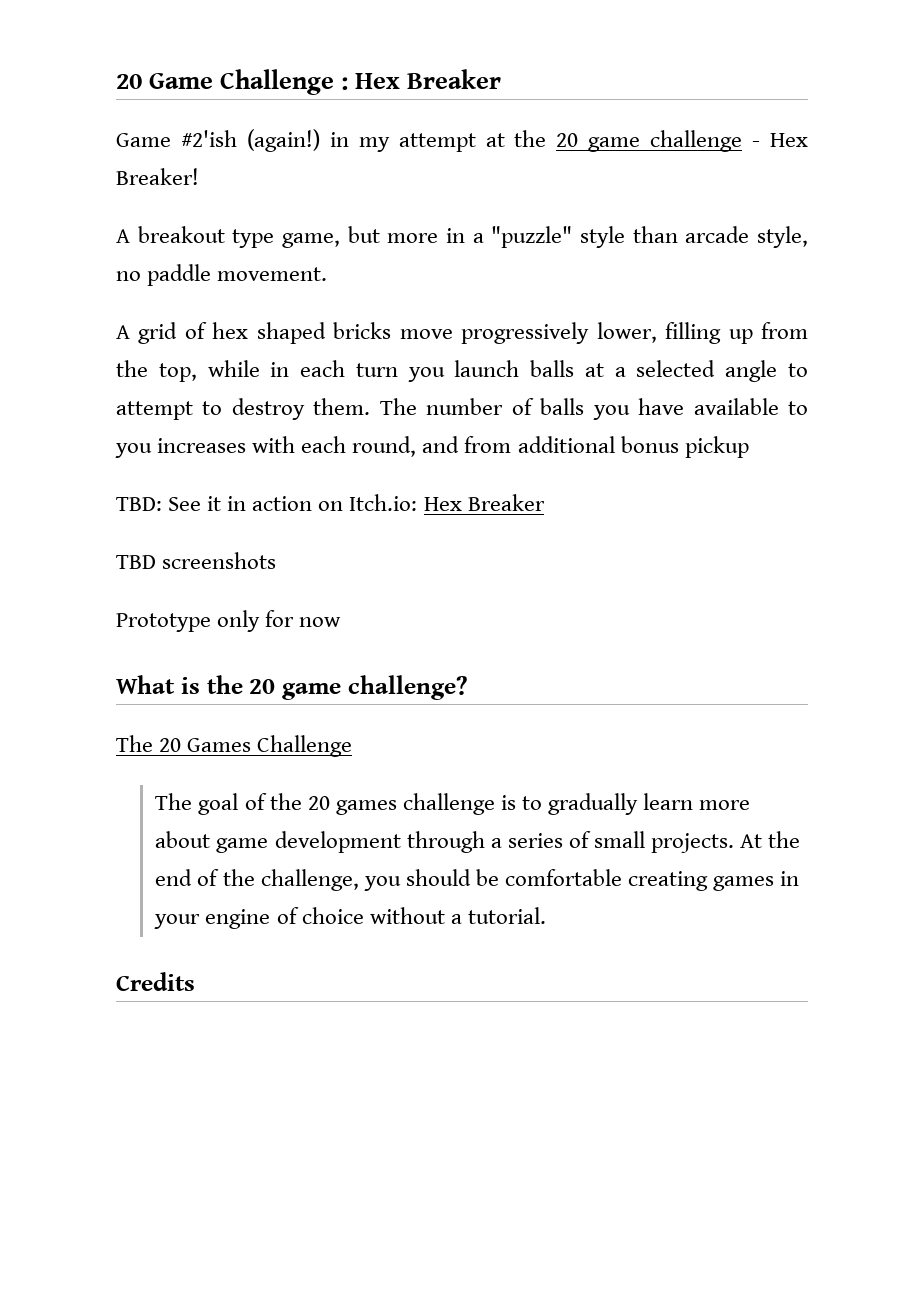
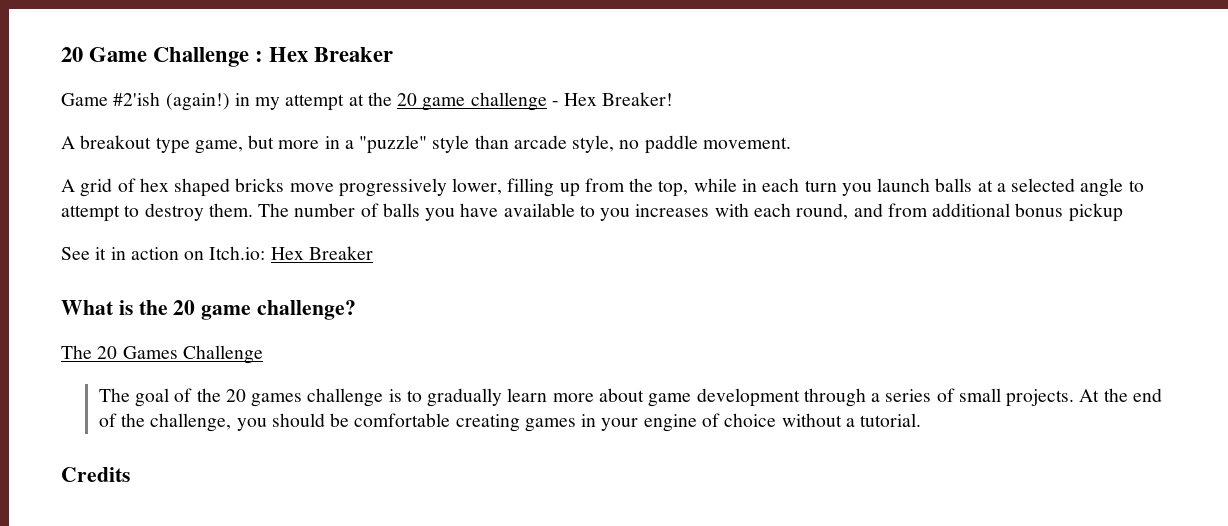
- TBD: See it in action on Itch.io: Hex Breaker
+ See it in action on Itch.io: Hex Breaker
- TBD screenshots
- Prototype only for now

